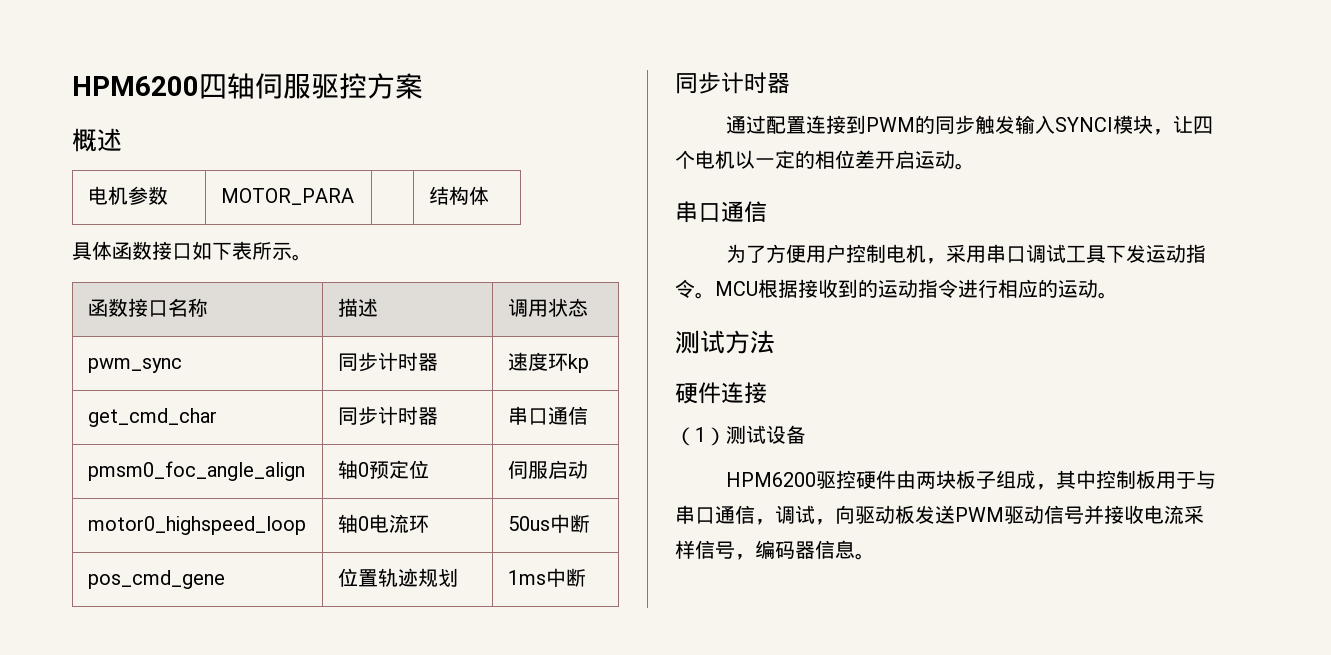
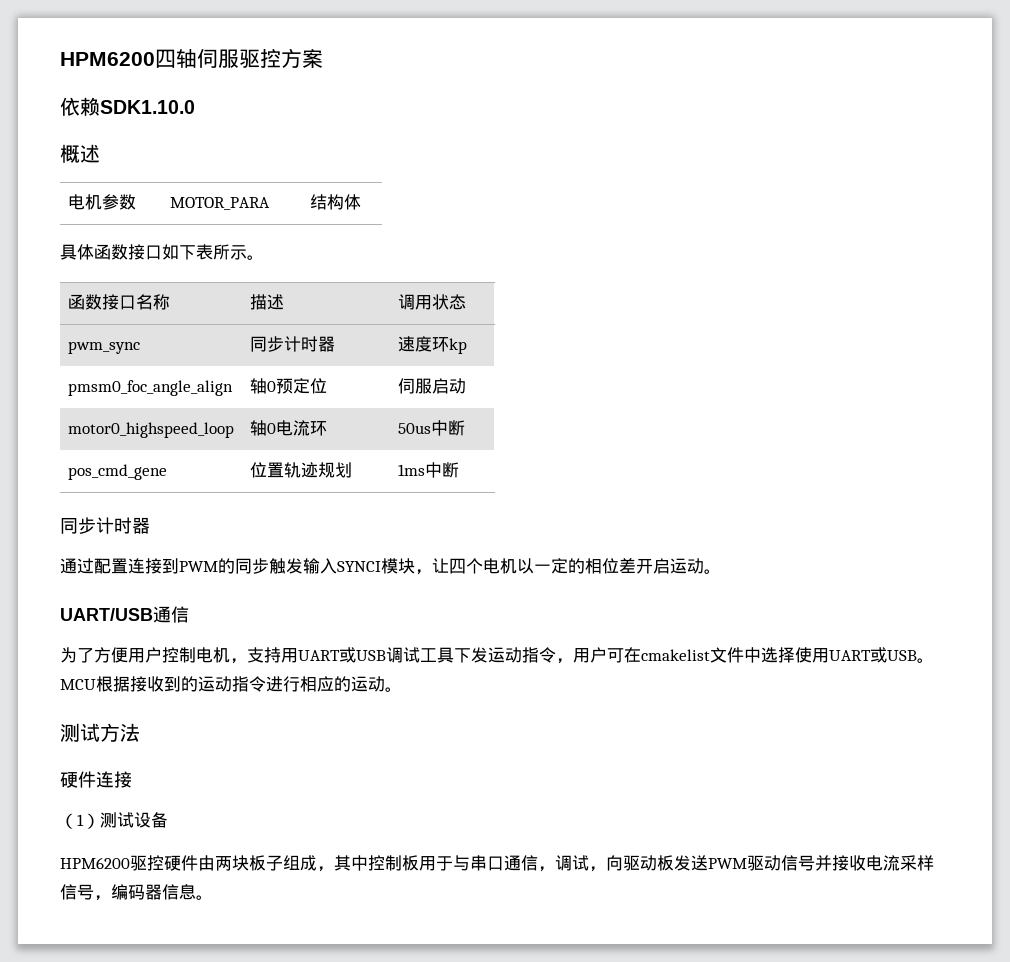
+ 依赖SDK1.10.0
- get_cmd_char | 同步计时器 | 串口通信
  通过配置连接到PWM的同步触发输入SYNCI模块，让四个电机以一定的相位差开启运动。
- 串口通信
+ UART/USB通信
- 为了方便用户控制电机，采用串口调试工具下发运动指令。
+ 为了方便用户控制电机，支持用UART或USB调试工具下发运动指令，用户可在cmakelist文件中选择使用UART或USB。

